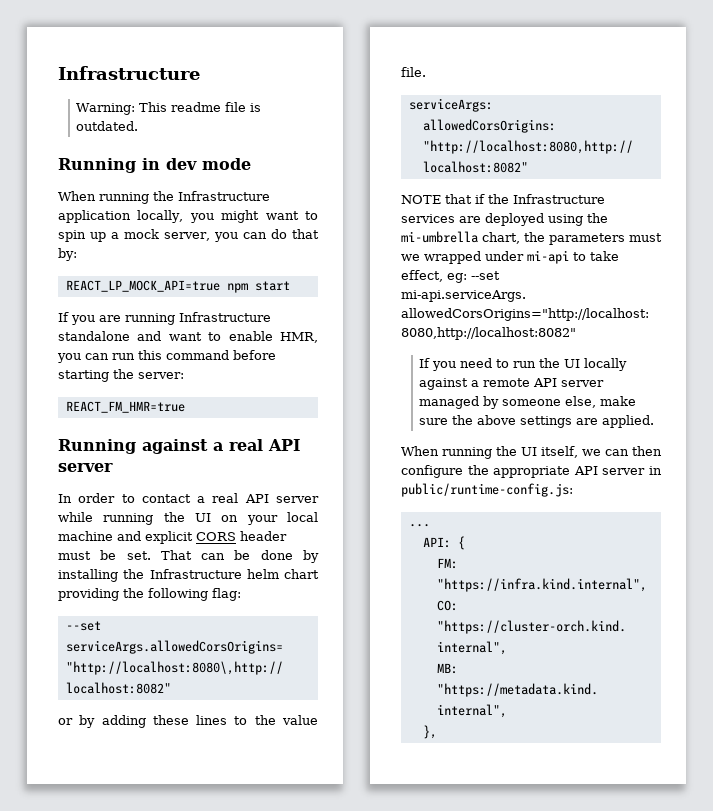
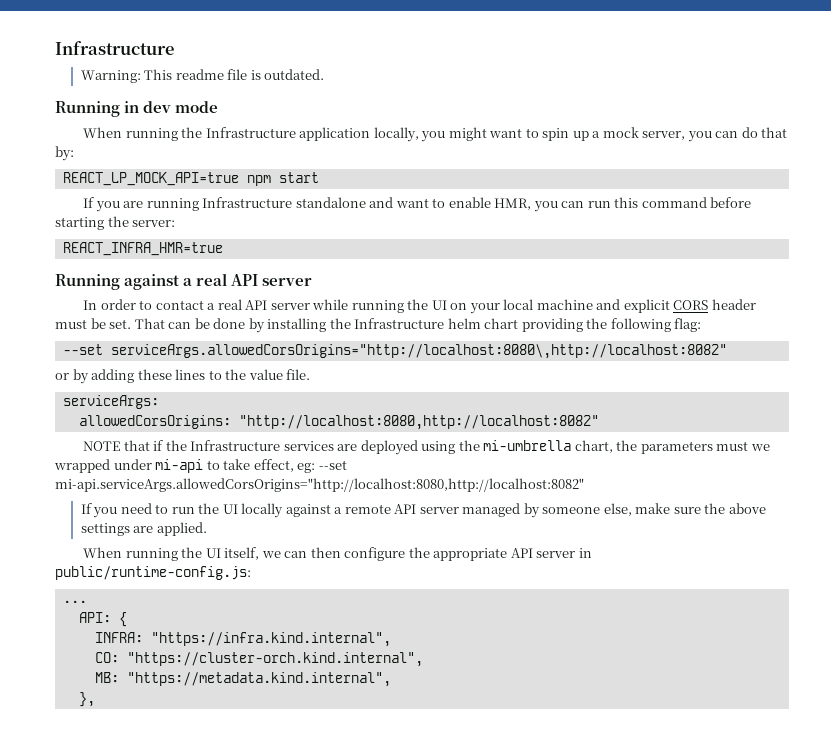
- REACT_FM_HMR=true
+ REACT_INFRA_HMR=true
- FM: "https://infra.kind.internal",
+ INFRA: "https://infra.kind.internal",

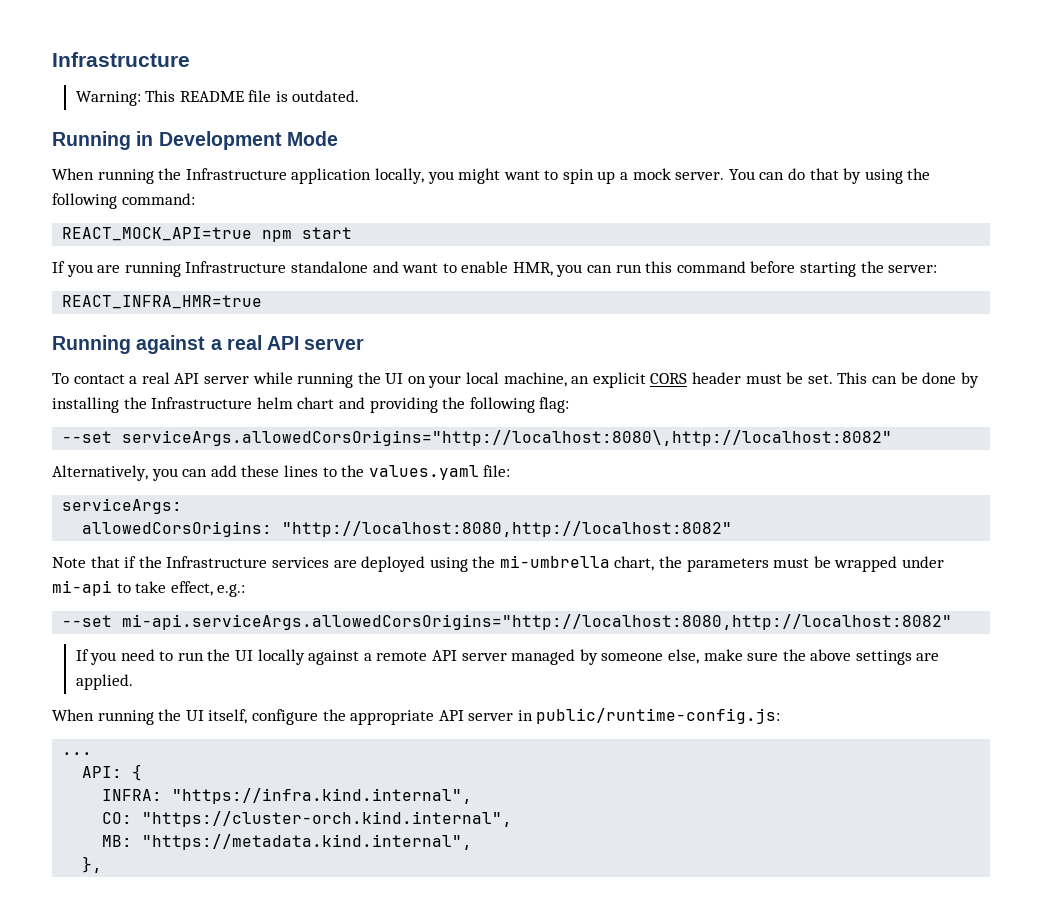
- Warning: This readme file is outdated.
+ Warning: This README file is outdated.
- Running in dev mode
+ Running in Development Mode
- When running the Infrastructure application locally, you might want to spin up a mock server, you can do that by:
- REACT_LP_MOCK_API=true npm start
+ When running the Infrastructure application locally, you might want to spin up a mock server. You can do that by using the following command:
+ REACT_MOCK_API=true npm start
- In order to contact a real API server while running the UI on your local machine and explicit CORS header must be set.
+ To contact a real API server while running the UI on your local machine, an explicit CORS header must be set.
- That can be done by installing the Infrastructure helm chart providing the following flag:
+ This can be done by installing the Infrastructure helm chart and providing the following flag:
- or by adding these lines to the value file.
+ Alternatively, you can add these lines to the values.yaml file:
- NOTE that if the Infrastructure services are deployed using the mi-umbrella chart, the parameters must we wrapped under mi-api to take effect, eg: --set mi-api.serviceArgs.allowedCorsOrigins="http://localhost:8080,http://localhost:8082"
+ Note that if the Infrastructure services are deployed using the mi-umbrella chart, the parameters must be wrapped under mi-api to take effect, e.g.:
+ --set mi-api.serviceArgs.allowedCorsOrigins="http://localhost:8080,http://localhost:8082"
- When running the UI itself, we can then configure the appropriate API server in public/runtime-config.js:
+ When running the UI itself, configure the appropriate API server in public/runtime-config.js:

